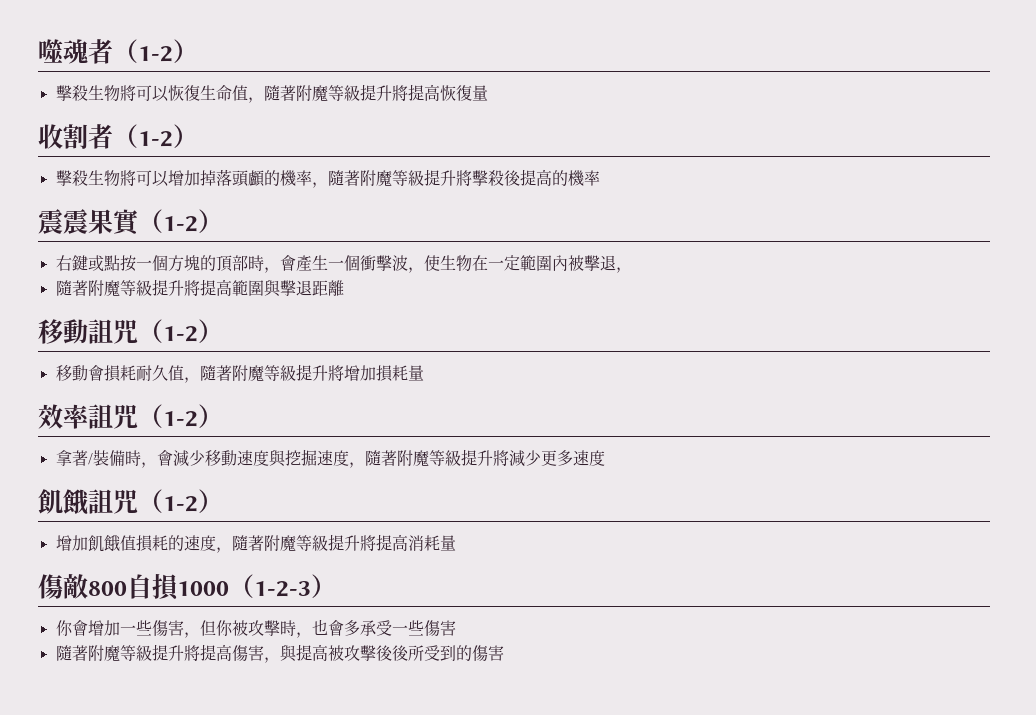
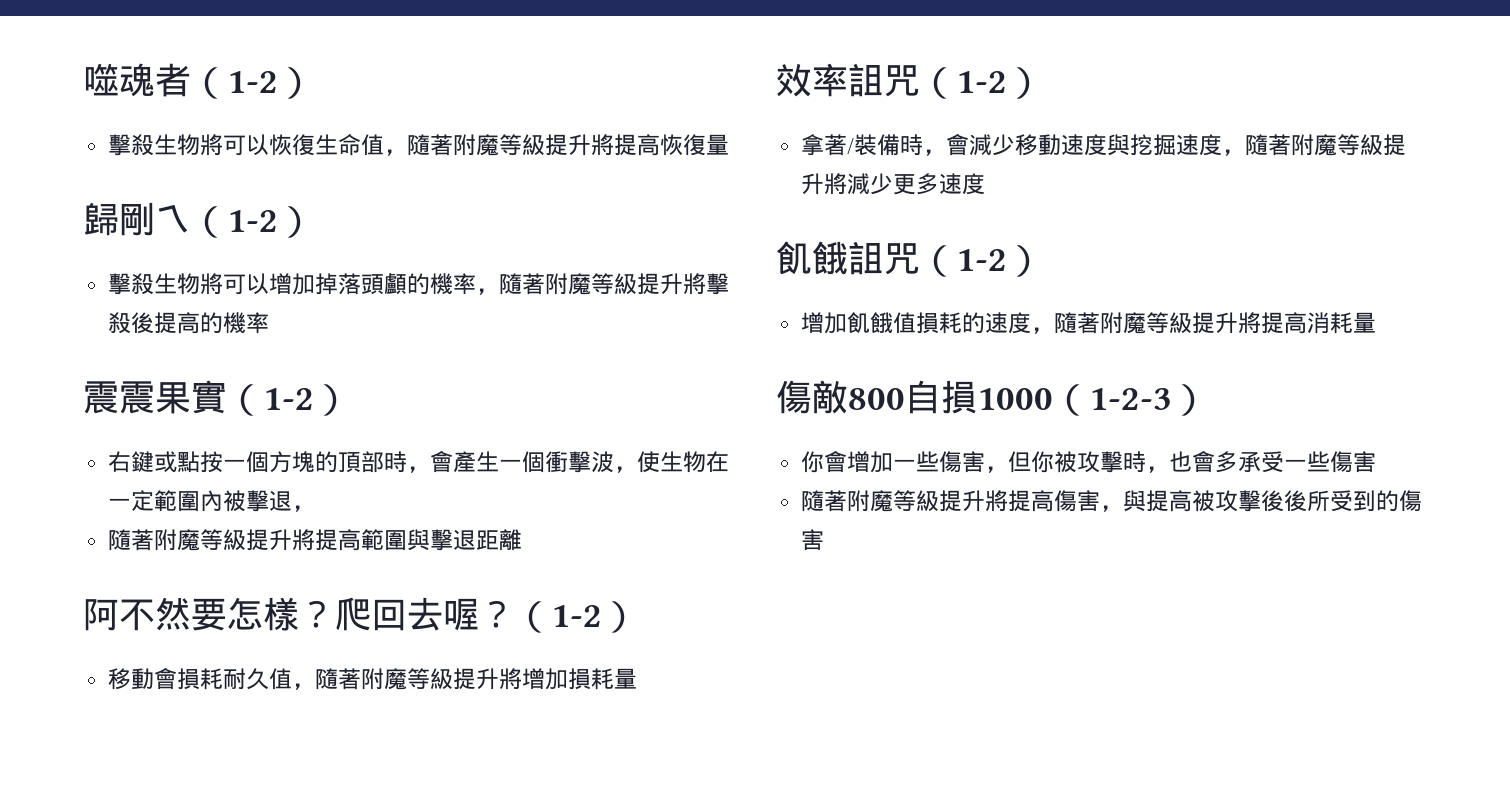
- 收割者（1-2）
+ 歸剛ㄟ（1-2）
- 移動詛咒（1-2）
+ 阿不然要怎樣？爬回去喔？（1-2）

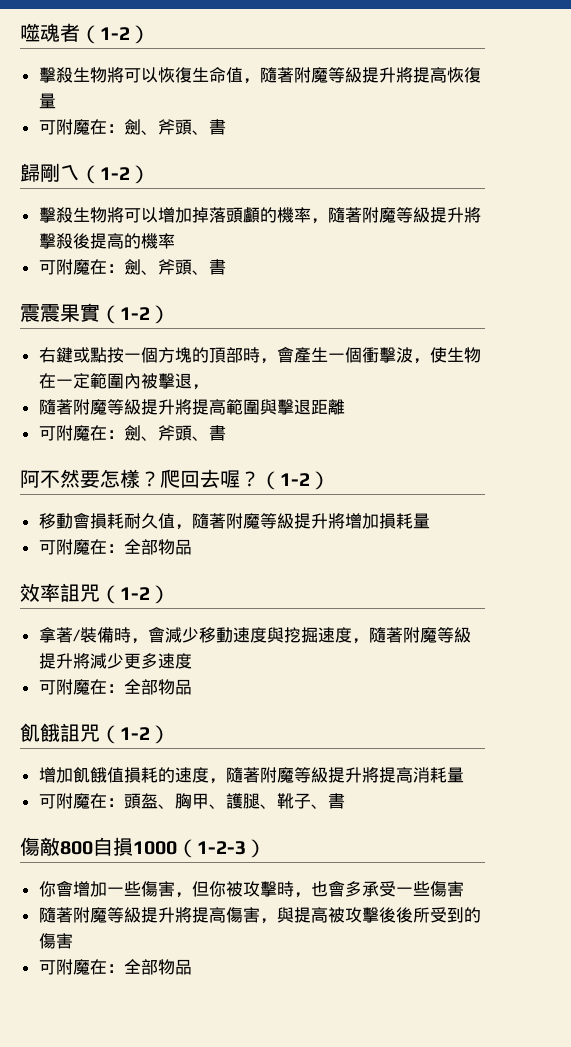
  擊殺生物將可以恢復生命值，隨著附魔等級提升將提高恢復量
+ 可附魔在：劍、斧頭、書
  擊殺生物將可以增加掉落頭顱的機率，隨著附魔等級提升將擊殺後提高的機率
+ 可附魔在：劍、斧頭、書
  隨著附魔等級提升將提高範圍與擊退距離
+ 可附魔在：劍、斧頭、書
  移動會損耗耐久值，隨著附魔等級提升將增加損耗量
+ 可附魔在：全部物品
  拿著/裝備時，會減少移動速度與挖掘速度，隨著附魔等級提升將減少更多速度
+ 可附魔在：全部物品
+ 可附魔在：頭盔、胸甲、護腿、靴子、書
  隨著附魔等級提升將提高傷害，與提高被攻擊後後所受到的傷害
+ 可附魔在：全部物品

